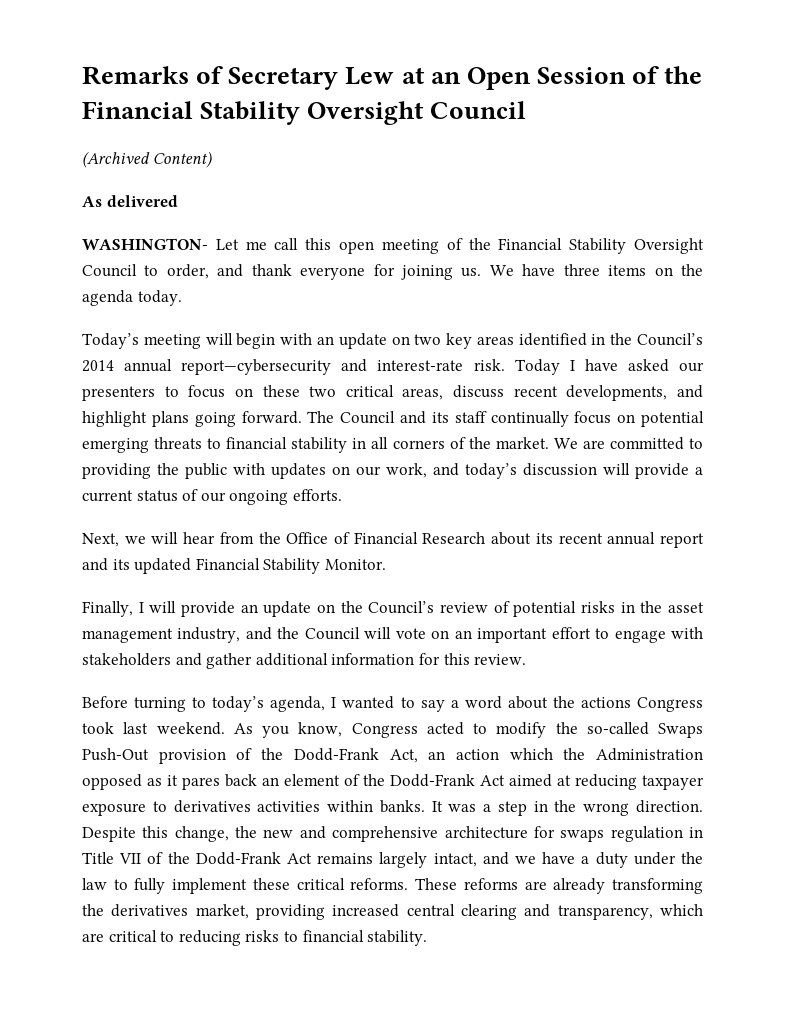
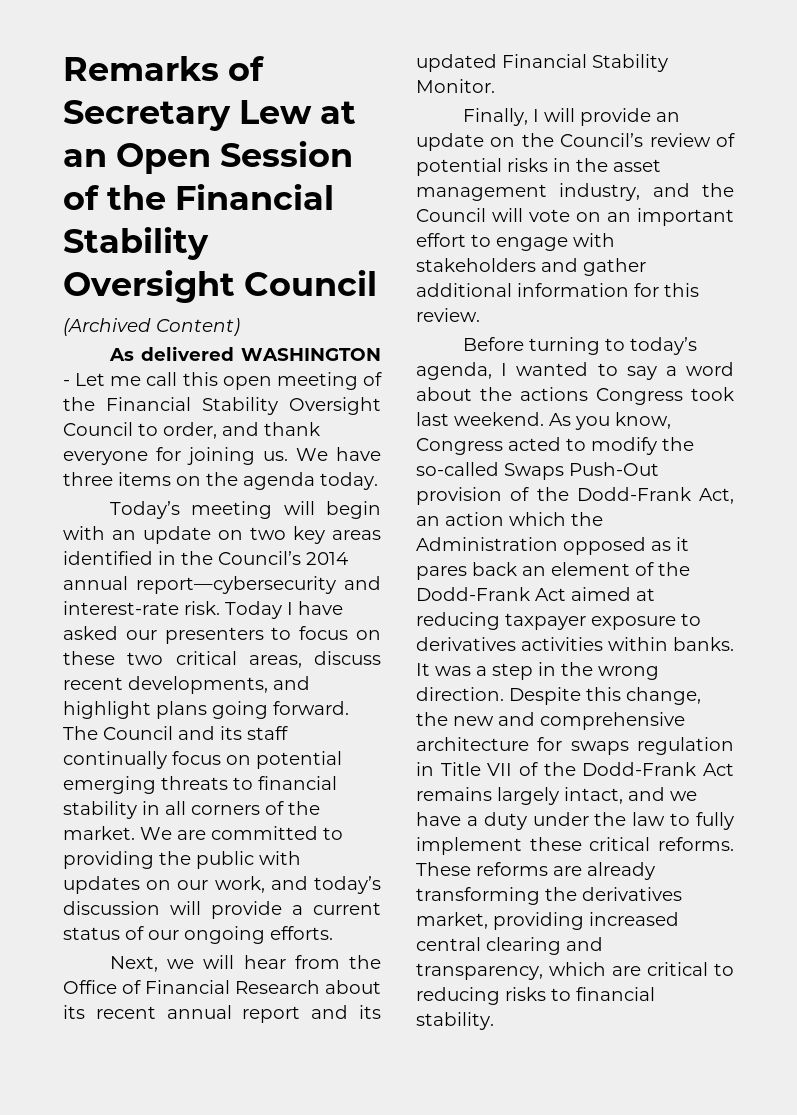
- As delivered
- WASHINGTON- Let me call this open meeting of the Financial Stability Oversight Council to order, and thank everyone for joining us.
+ As delivered WASHINGTON - Let me call this open meeting of the Financial Stability Oversight Council to order, and thank everyone for joining us.

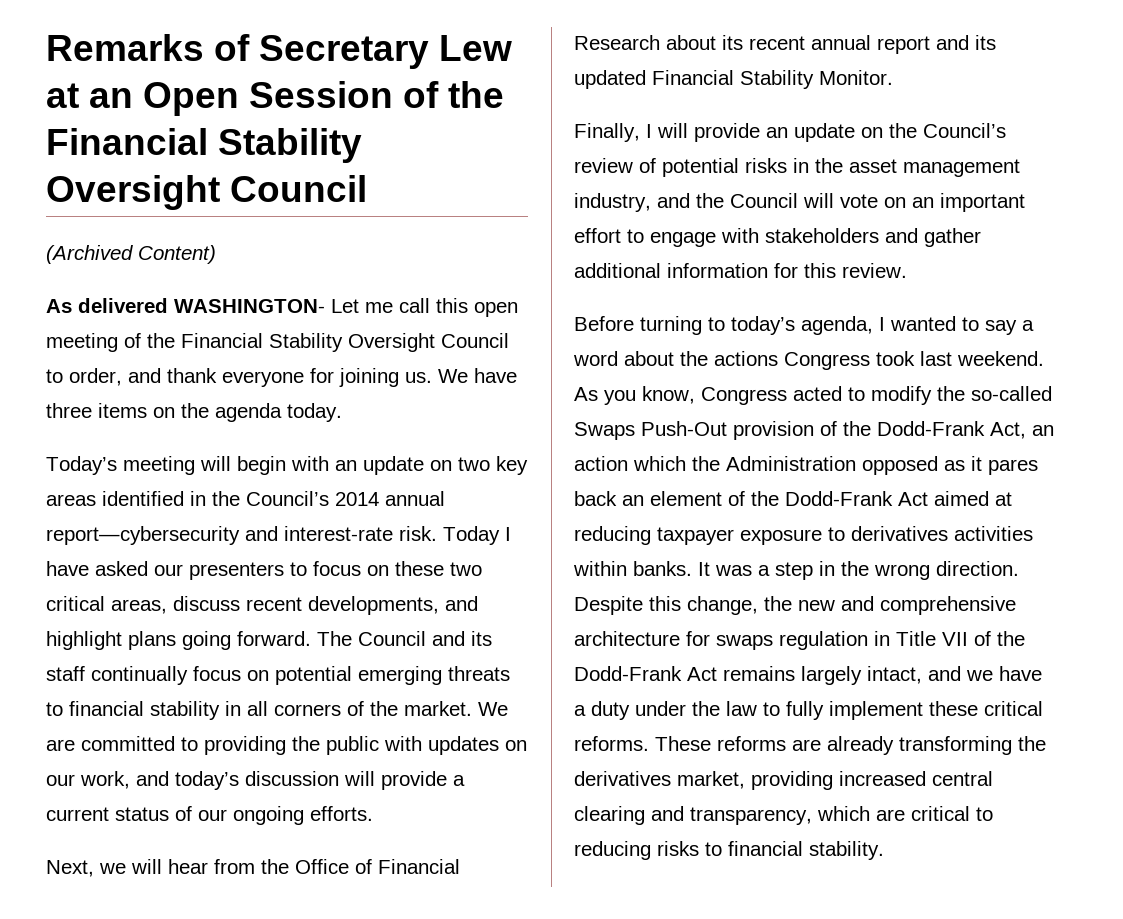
- As delivered WASHINGTON - Let me call this open meeting of the Financial Stability Oversight Council to order, and thank everyone for joining us.
+ As delivered WASHINGTON- Let me call this open meeting of the Financial Stability Oversight Council to order, and thank everyone for joining us.

